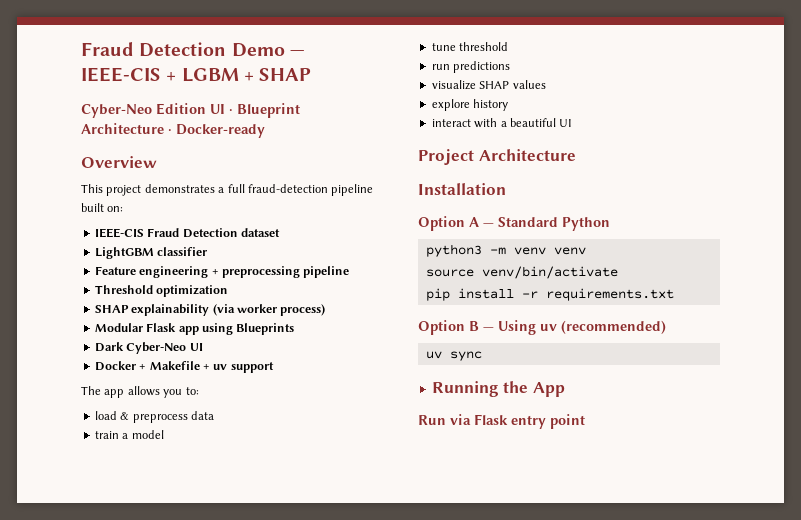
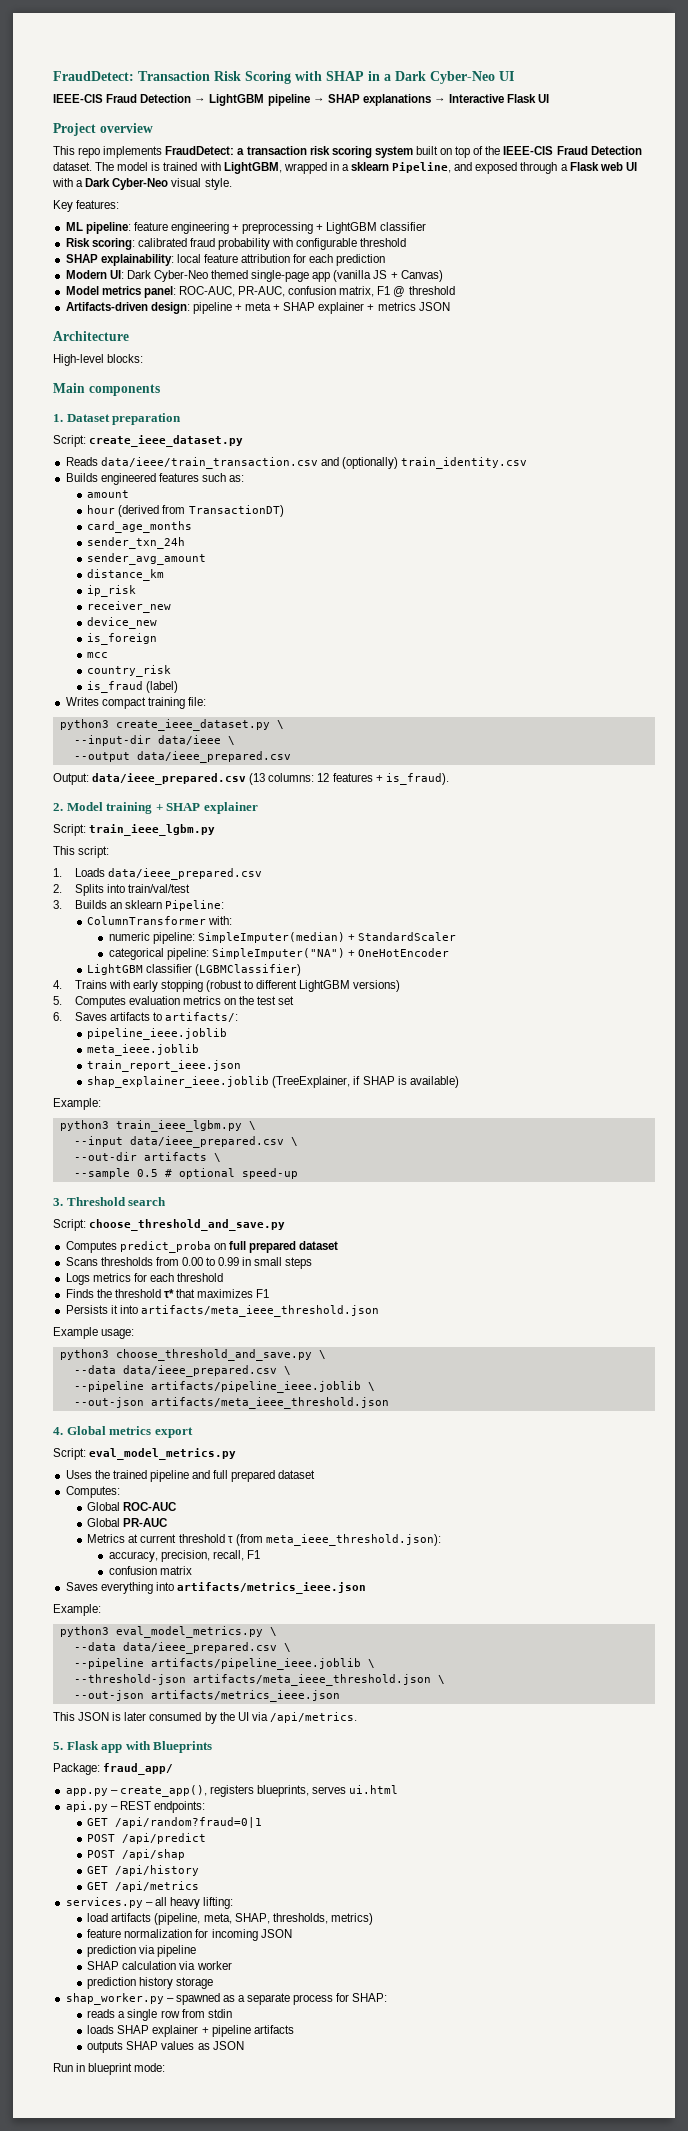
- Fraud Detection Demo — IEEE-CIS + LGBM + SHAP
- Cyber-Neo Edition UI · Blueprint Architecture · Docker-ready
- Overview
- This project demonstrates a full fraud‑detection pipeline built on:
- IEEE‑CIS Fraud Detection dataset
- LightGBM classifier
- Feature engineering + preprocessing pipeline
- Threshold optimization
- SHAP explainability (via worker process)
- Modular Flask app using Blueprints
- Dark Cyber‑Neo UI
- Docker + Makefile + uv support
- The app allows you to:
- load & preprocess data
- train a model
- tune threshold
- run predictions
- visualize SHAP values
- explore history
- interact with a beautiful UI
- Project Architecture
- Installation
- Option A — Standard Python
- python3 -m venv venv
- source venv/bin/activate
- pip install -r requirements.txt
- Option B — Using uv (recommended)
- uv sync
- Running the App
- Run via Flask entry point
+ FraudDetect: Transaction Risk Scoring with SHAP in a Dark Cyber‑Neo UI
+ IEEE-CIS Fraud Detection → LightGBM pipeline → SHAP explanations → Interactive Flask UI
+ Project overview
+ This repo implements FraudDetect: a transaction risk scoring system built on top of the IEEE-CIS Fraud Detection dataset. The model is trained with LightGBM, wrapped in a sklearn Pipeline, and exposed through a Flask web UI with a Dark Cyber‑Neo visual style.
+ Key features:
+ ML pipeline: feature engineering + preprocessing + LightGBM classifier
+ Risk scoring: calibrated fraud probability with configurable threshold
+ SHAP explainability: local feature attribution for each prediction
+ Modern UI: Dark Cyber‑Neo themed single-page app (vanilla JS + Canvas)
+ Model metrics panel: ROC‑AUC, PR‑AUC, confusion matrix, F1 @ threshold
+ Artifacts-driven design: pipeline + meta + SHAP explainer + metrics JSON
+ Architecture
+ High‑level blocks:
+ Main components
+ 1. Dataset preparation
+ Script: create_ieee_dataset.py
+ Reads data/ieee/train_transaction.csv and (optionally) train_identity.csv
+ Builds engineered features such as:
+ amount
+ hour (derived from TransactionDT)
+ card_age_months
+ sender_txn_24h
+ sender_avg_amount
+ distance_km
+ ip_risk
+ receiver_new
+ device_new
+ is_foreign
+ mcc
+ country_risk
+ is_fraud (label)
+ Writes compact training file:
+ python3 create_ieee_dataset.py \
+ --input-dir data/ieee \
+ --output data/ieee_prepared.csv
+ Output: data/ieee_prepared.csv (13 columns: 12 features + is_fraud).
+ 2. Model training + SHAP explainer
+ Script: train_ieee_lgbm.py
+ This script:
+ 1. Loads data/ieee_prepared.csv
+ 2. Splits into train/val/test
+ 3. Builds an sklearn Pipeline:
+ ColumnTransformer with:
+ numeric pipeline: SimpleImputer(median) + StandardScaler
+ categorical pipeline: SimpleImputer("NA") + OneHotEncoder
+ LightGBM classifier (LGBMClassifier)
+ 4. Trains with early stopping (robust to different LightGBM versions)
+ 5. Computes evaluation metrics on the test set
+ 6. Saves artifacts to artifacts/:
+ pipeline_ieee.joblib
+ meta_ieee.joblib
+ train_report_ieee.json
+ shap_explainer_ieee.joblib (TreeExplainer, if SHAP is available)
+ Example:
+ python3 train_ieee_lgbm.py \
+ --input data/ieee_prepared.csv \
+ --out-dir artifacts \
+ --sample 0.5 # optional speed-up
+ 3. Threshold search
+ Script: choose_threshold_and_save.py
+ Computes predict_proba on full prepared dataset
+ Scans thresholds from 0.00 to 0.99 in small steps
+ Logs metrics for each threshold
+ Finds the threshold τ* that maximizes F1
+ Persists it into artifacts/meta_ieee_threshold.json
+ Example usage:
+ python3 choose_threshold_and_save.py \
+ --data data/ieee_prepared.csv \
+ --pipeline artifacts/pipeline_ieee.joblib \
+ --out-json artifacts/meta_ieee_threshold.json
+ 4. Global metrics export
+ Script: eval_model_metrics.py
+ Uses the trained pipeline and full prepared dataset
+ Computes:
+ Global ROC‑AUC
+ Global PR‑AUC
+ Metrics at current threshold τ (from meta_ieee_threshold.json):
+ accuracy, precision, recall, F1
+ confusion matrix
+ Saves everything into artifacts/metrics_ieee.json
+ Example:
+ python3 eval_model_metrics.py \
+ --data data/ieee_prepared.csv \
+ --pipeline artifacts/pipeline_ieee.joblib \
+ --threshold-json artifacts/meta_ieee_threshold.json \
+ --out-json artifacts/metrics_ieee.json
+ This JSON is later consumed by the UI via /api/metrics.
+ 5. Flask app with Blueprints
+ Package: fraud_app/
+ app.py – create_app(), registers blueprints, serves ui.html
+ api.py – REST endpoints:
+ GET /api/random?fraud=0|1
+ POST /api/predict
+ POST /api/shap
+ GET /api/history
+ GET /api/metrics
+ services.py – all heavy lifting:
+ load artifacts (pipeline, meta, SHAP, thresholds, metrics)
+ feature normalization for incoming JSON
+ prediction via pipeline
+ SHAP calculation via worker
+ prediction history storage
+ shap_worker.py – spawned as a separate process for SHAP:
+ reads a single row from stdin
+ loads SHAP explainer + pipeline artifacts
+ outputs SHAP values as JSON
+ Run in blueprint mode:

